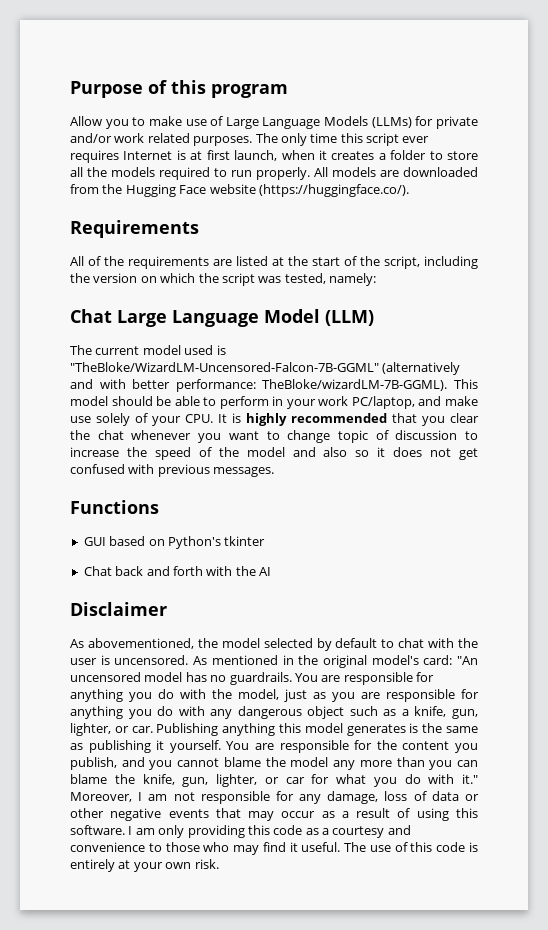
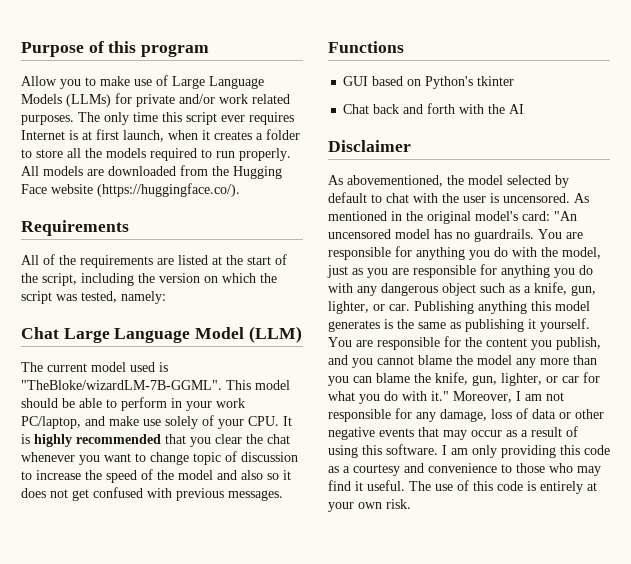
- The current model used is "TheBloke/WizardLM-Uncensored-Falcon-7B-GGML" (alternatively and with better performance: TheBloke/wizardLM-7B-GGML).
+ The current model used is "TheBloke/wizardLM-7B-GGML".

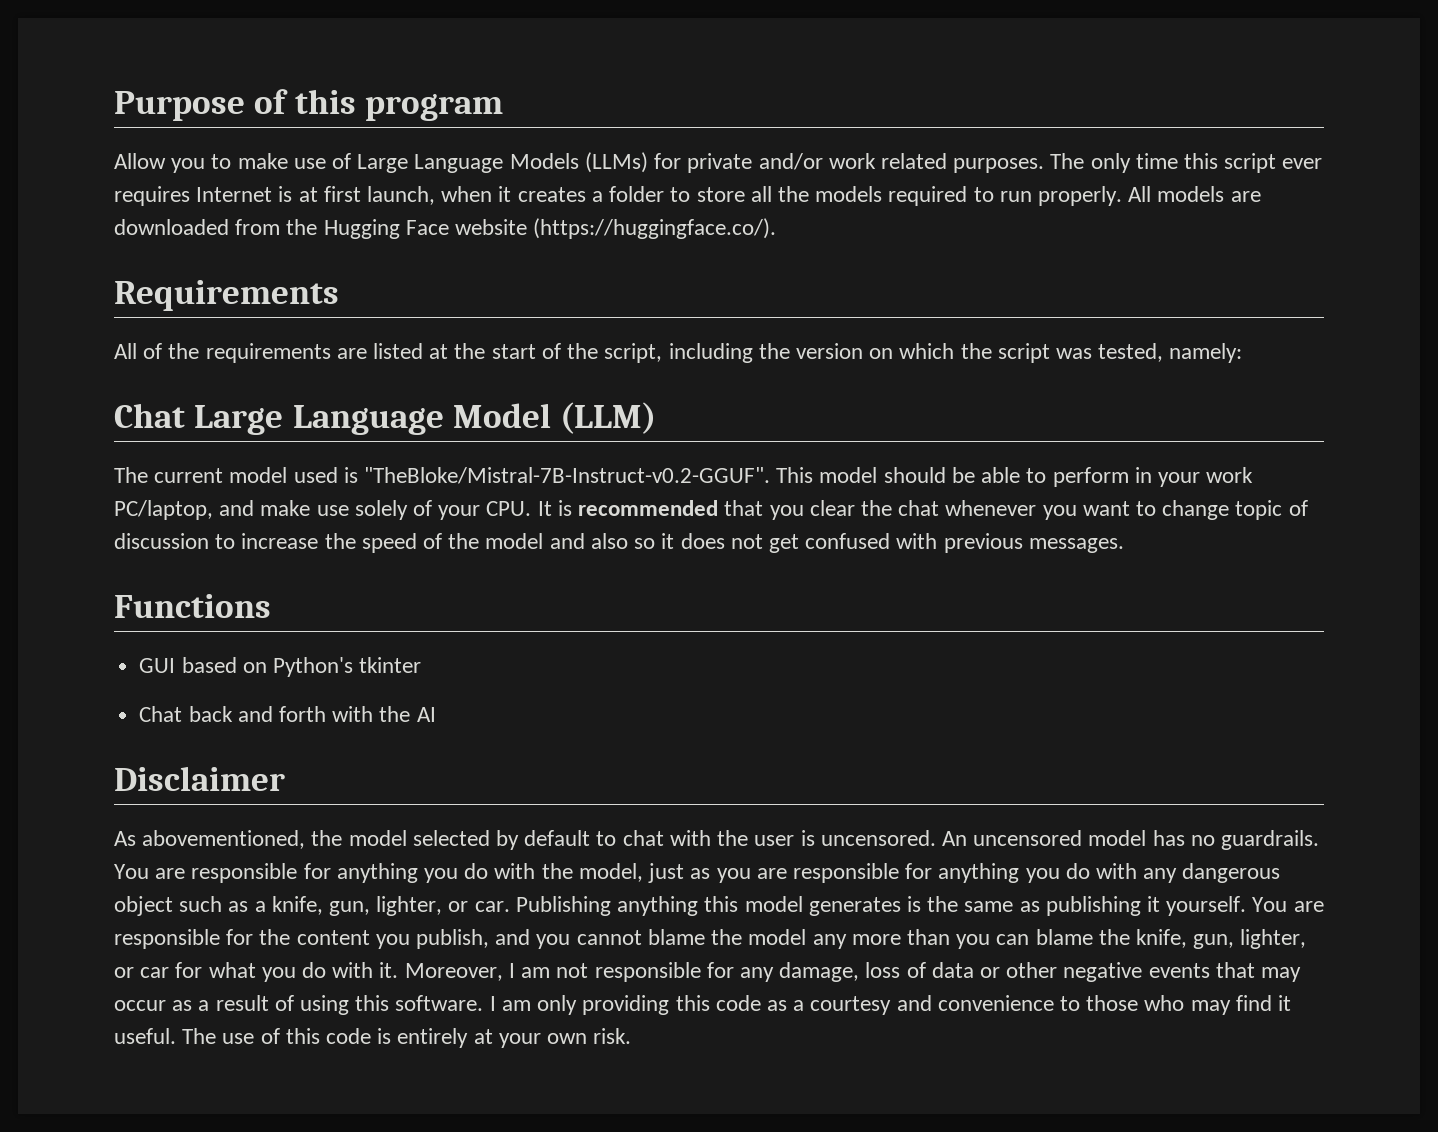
- The current model used is "TheBloke/wizardLM-7B-GGML". This model should be able to perform in your work PC/laptop, and make use solely of your CPU. It is highly recommended that you clear the chat whenever you want to change topic of discussion to increase the speed of the model and also so it does not get confused with previous messages.
+ The current model used is "TheBloke/Mistral-7B-Instruct-v0.2-GGUF". This model should be able to perform in your work PC/laptop, and make use solely of your CPU. It is recommended that you clear the chat whenever you want to change topic of discussion to increase the speed of the model and also so it does not get confused with previous messages.
- As mentioned in the original model's card: "An uncensored model has no guardrails.
+ An uncensored model has no guardrails.
- You are responsible for the content you publish, and you cannot blame the model any more than you can blame the knife, gun, lighter, or car for what you do with it."
+ You are responsible for the content you publish, and you cannot blame the model any more than you can blame the knife, gun, lighter, or car for what you do with it.

